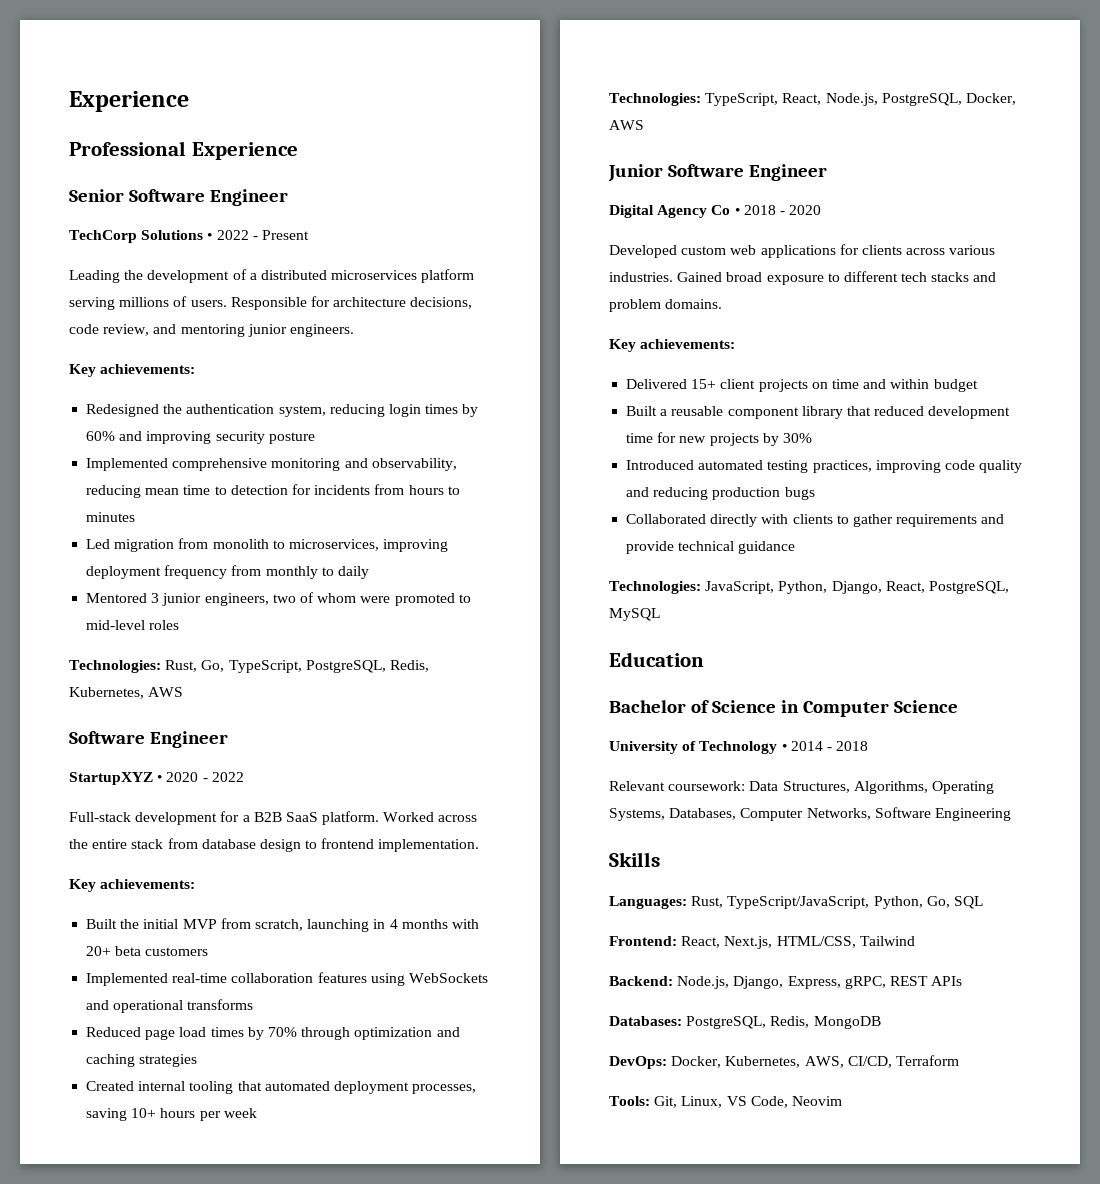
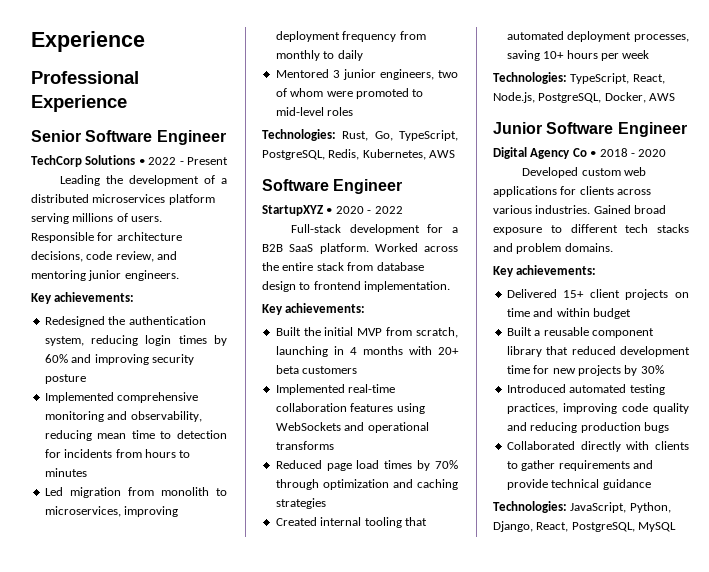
- Education
- Bachelor of Science in Computer Science
- University of Technology • 2014 - 2018
- Relevant coursework: Data Structures, Algorithms, Operating Systems, Databases, Computer Networks, Software Engineering
- Skills
- Languages: Rust, TypeScript/JavaScript, Python, Go, SQL
- Frontend: React, Next.js, HTML/CSS, Tailwind
- Backend: Node.js, Django, Express, gRPC, REST APIs
- Databases: PostgreSQL, Redis, MongoDB
- DevOps: Docker, Kubernetes, AWS, CI/CD, Terraform
- Tools: Git, Linux, VS Code, Neovim

